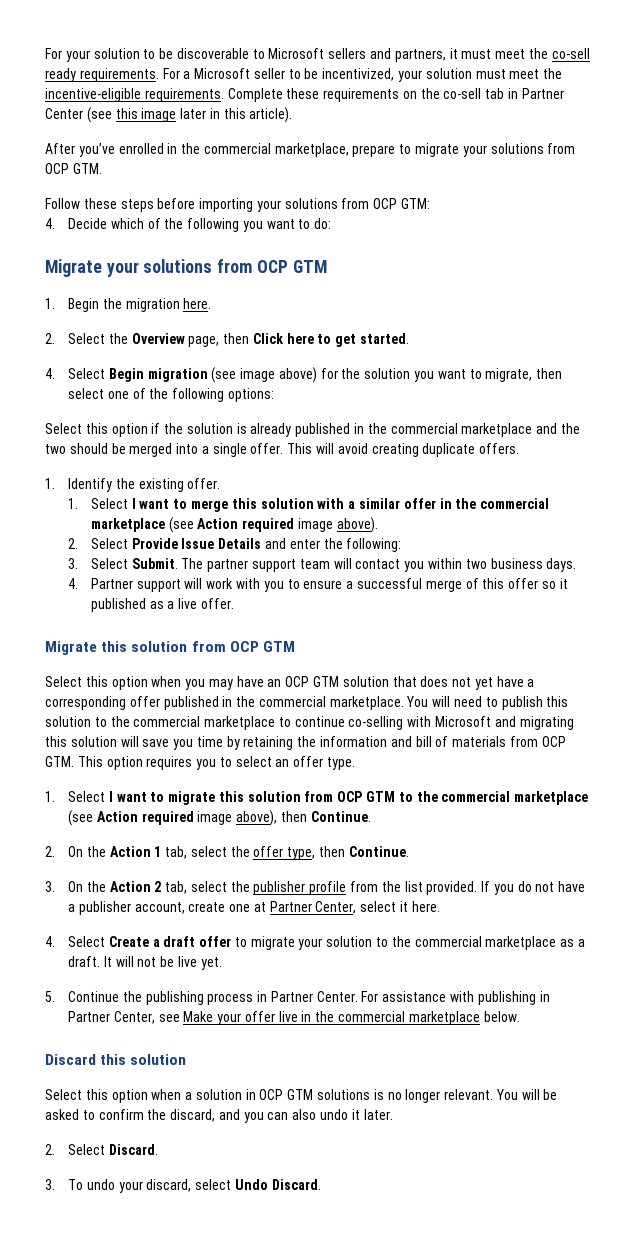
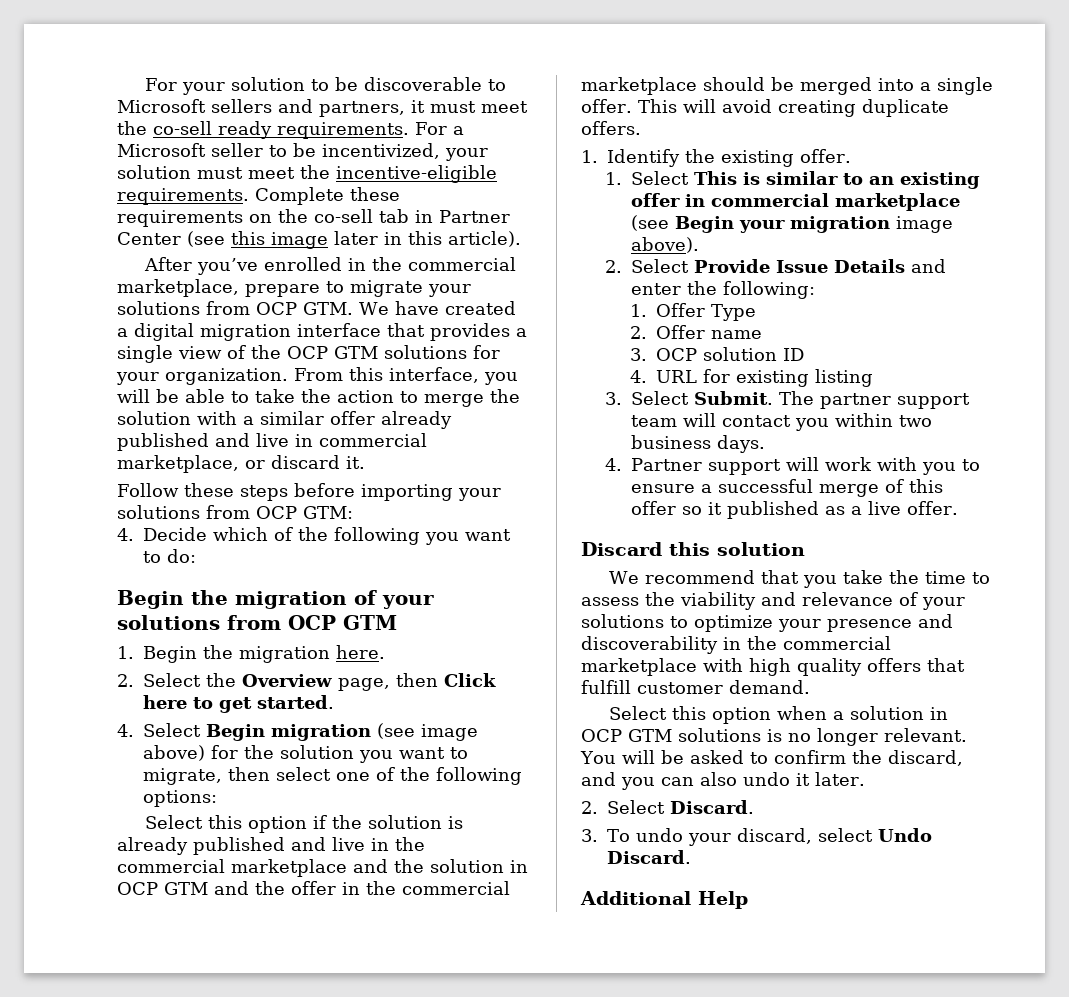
- After you’ve enrolled in the commercial marketplace, prepare to migrate your solutions from OCP GTM.
+ After you’ve enrolled in the commercial marketplace, prepare to migrate your solutions from OCP GTM. We have created a digital migration interface that provides a single view of the OCP GTM solutions for your organization. From this interface, you will be able to take the action to merge the solution with a similar offer already published and live in commercial marketplace, or discard it.
- Migrate your solutions from OCP GTM
+ Begin the migration of your solutions from OCP GTM
- Select this option if the solution is already published in the commercial marketplace and the two should be merged into a single offer.
+ Select this option if the solution is already published and live in the commercial marketplace and the solution in OCP GTM and the offer in the commercial marketplace should be merged into a single offer.
- 1. Select I want to merge this solution with a similar offer in the commercial marketplace (see Action required image above).
+ 1. Select This is similar to an existing offer in commercial marketplace (see Begin your migration image above).
+ 1. Offer Type
+ 2. Offer name
+ 3. OCP solution ID
+ 4. URL for existing listing
- Migrate this solution from OCP GTM
- Select this option when you may have an OCP GTM solution that does not yet have a corresponding offer published in the commercial marketplace. You will need to publish this solution to the commercial marketplace to continue co-selling with Microsoft and migrating this solution will save you time by retaining the information and bill of materials from OCP GTM. This option requires you to select an offer type.
- 1. Select I want to migrate this solution from OCP GTM to the commercial marketplace (see Action required image above), then Continue.
- 2. On the Action 1 tab, select the offer type, then Continue.
- 3. On the Action 2 tab, select the publisher profile from the list provided. If you do not have a publisher account, create one at Partner Center, select it here.
- 4. Select Create a draft offer to migrate your solution to the commercial marketplace as a draft. It will not be live yet.
- 5. Continue the publishing process in Partner Center. For assistance with publishing in Partner Center, see Make your offer live in the commercial marketplace below.
  Discard this solution
+ We recommend that you take the time to assess the viability and relevance of your solutions to optimize your presence and discoverability in the commercial marketplace with high quality offers that fulfill customer demand.
+ Additional Help

